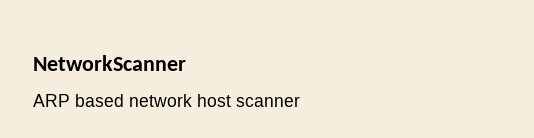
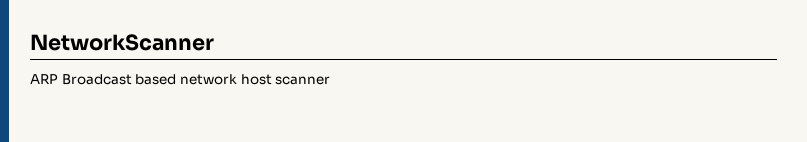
- ARP based network host scanner
+ ARP Broadcast based network host scanner

